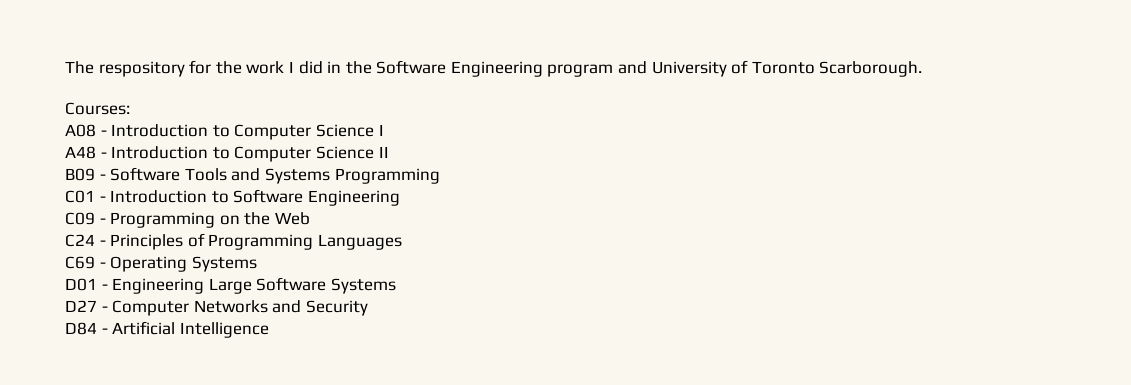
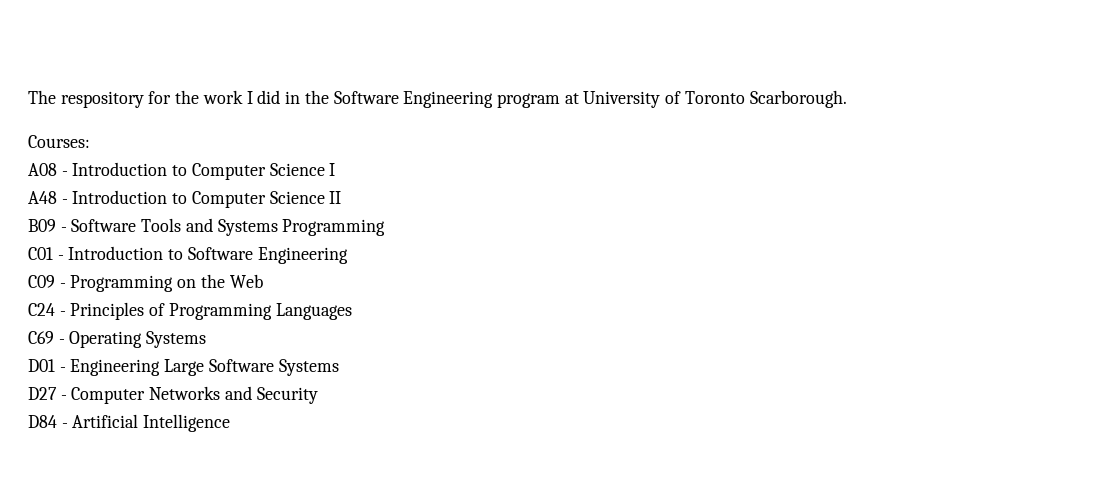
- The respository for the work I did in the Software Engineering program and University of Toronto Scarborough.
+ The respository for the work I did in the Software Engineering program at University of Toronto Scarborough.

